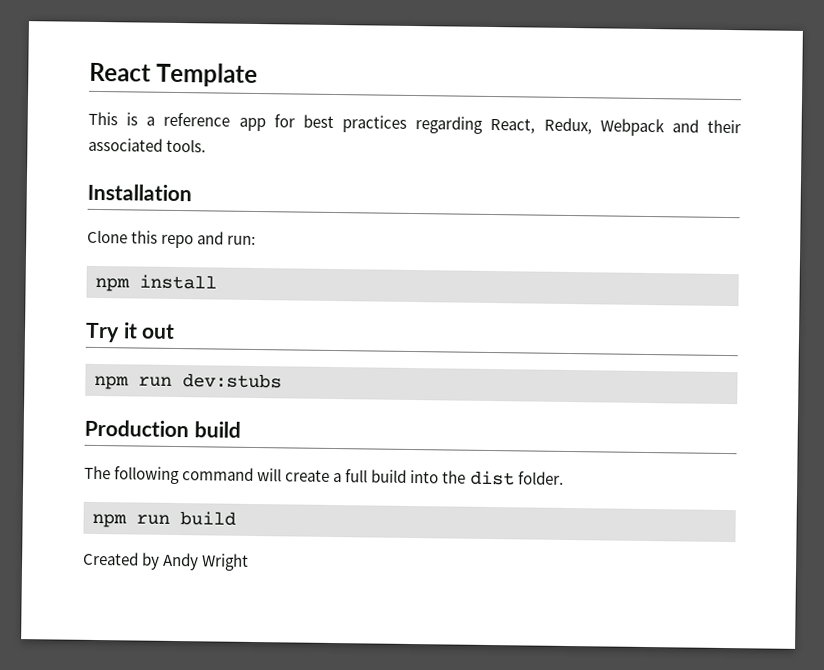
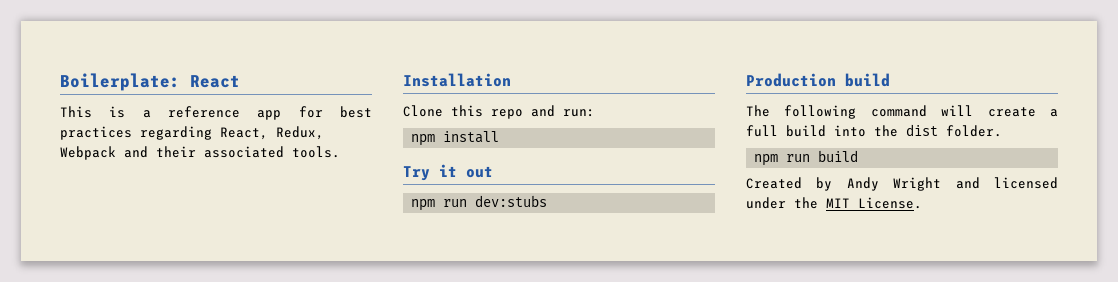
- React Template
+ Boilerplate: React
- Created by Andy Wright
+ Created by Andy Wright and licensed under the MIT License.

